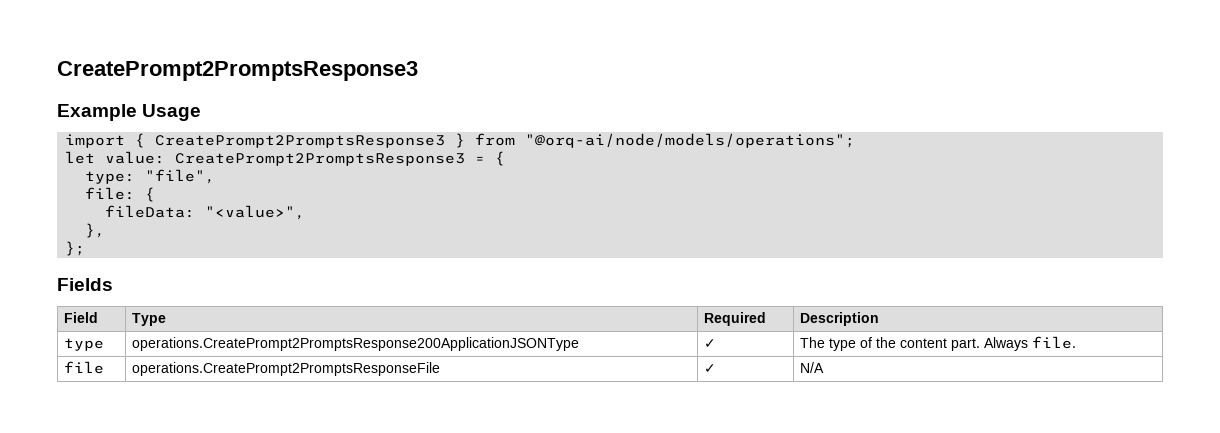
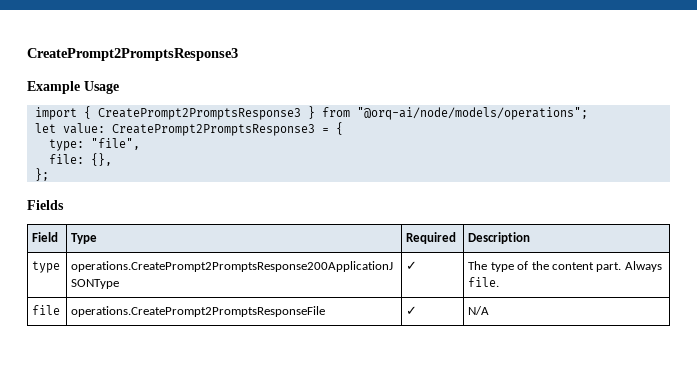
- file: {
- fileData: "<value>",
- },
+ file: {},

